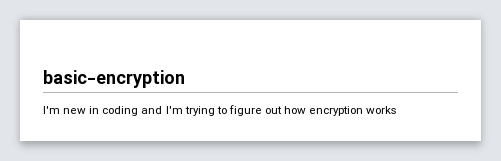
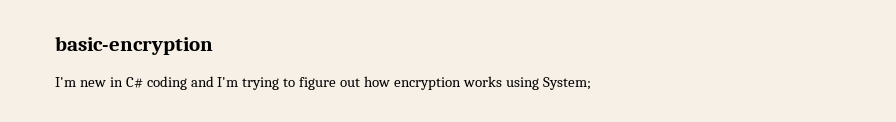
- I'm new in coding and I'm trying to figure out how encryption works
+ I'm new in C# coding and I'm trying to figure out how encryption works using System;

